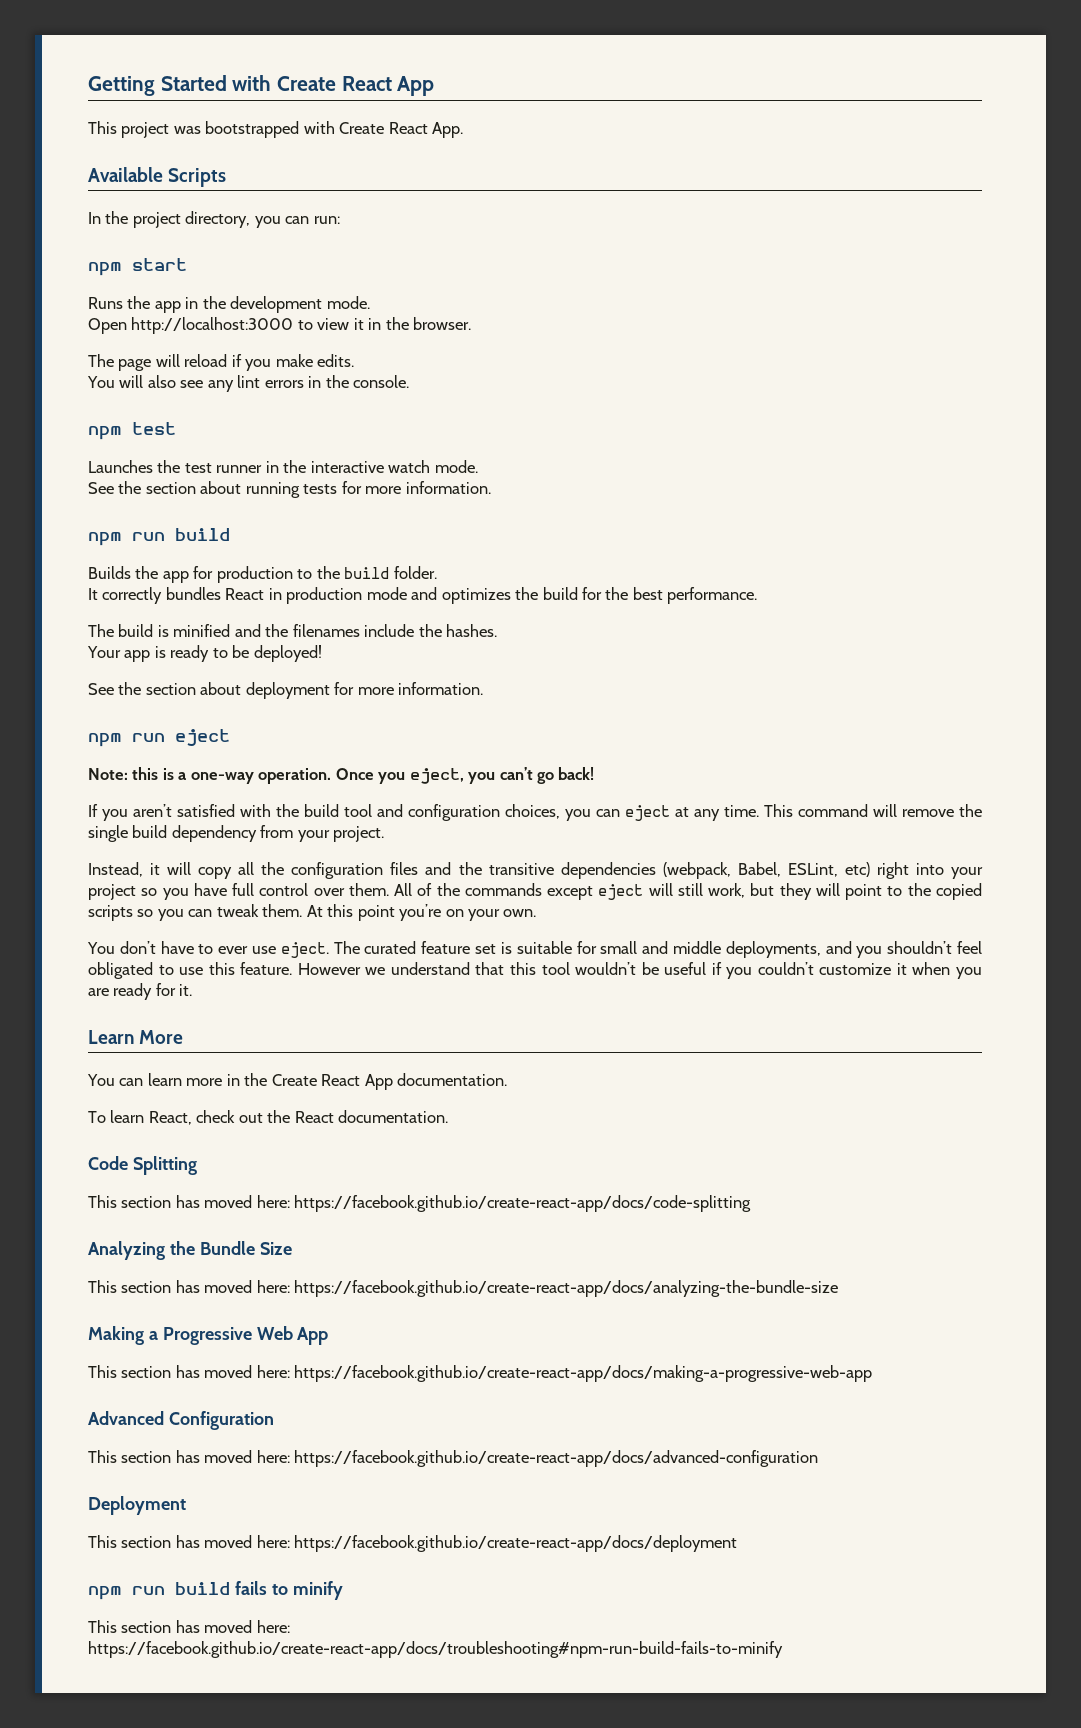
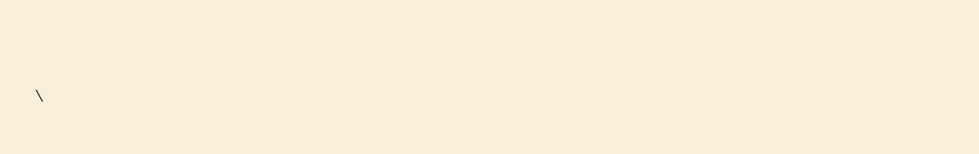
- Getting Started with Create React App
- This project was bootstrapped with Create React App.
- Available Scripts
- In the project directory, you can run:
- npm start
- Runs the app in the development mode.
- Open http://localhost:3000 to view it in the browser.
- The page will reload if you make edits.
- You will also see any lint errors in the console.
- npm test
- Launches the test runner in the interactive watch mode.
- See the section about running tests for more information.
- npm run build
- Builds the app for production to the build folder.
- It correctly bundles React in production mode and optimizes the build for the best performance.
- The build is minified and the filenames include the hashes.
- Your app is ready to be deployed!
- See the section about deployment for more information.
- npm run eject
- Note: this is a one-way operation. Once you eject, you can’t go back!
- If you aren’t satisfied with the build tool and configuration choices, you can eject at any time. This command will remove the single build dependency from your project.
- Instead, it will copy all the configuration files and the transitive dependencies (webpack, Babel, ESLint, etc) right into your project so you have full control over them. All of the commands except eject will still work, but they will point to the copied scripts so you can tweak them. At this point you’re on your own.
- You don’t have to ever use eject. The curated feature set is suitable for small and middle deployments, and you shouldn’t feel obligated to use this feature. However we understand that this tool wouldn’t be useful if you couldn’t customize it when you are ready for it.
- Learn More
- You can learn more in the Create React App documentation.
- To learn React, check out the React documentation.
- Code Splitting
- This section has moved here: https://facebook.github.io/create-react-app/docs/code-splitting
- Analyzing the Bundle Size
- This section has moved here: https://facebook.github.io/create-react-app/docs/analyzing-the-bundle-size
- Making a Progressive Web App
- This section has moved here: https://facebook.github.io/create-react-app/docs/making-a-progressive-web-app
- Advanced Configuration
- This section has moved here: https://facebook.github.io/create-react-app/docs/advanced-configuration
- Deployment
- This section has moved here: https://facebook.github.io/create-react-app/docs/deployment
- npm run build fails to minify
- This section has moved here: https://facebook.github.io/create-react-app/docs/troubleshooting#npm-run-build-fails-to-minify
+ \

